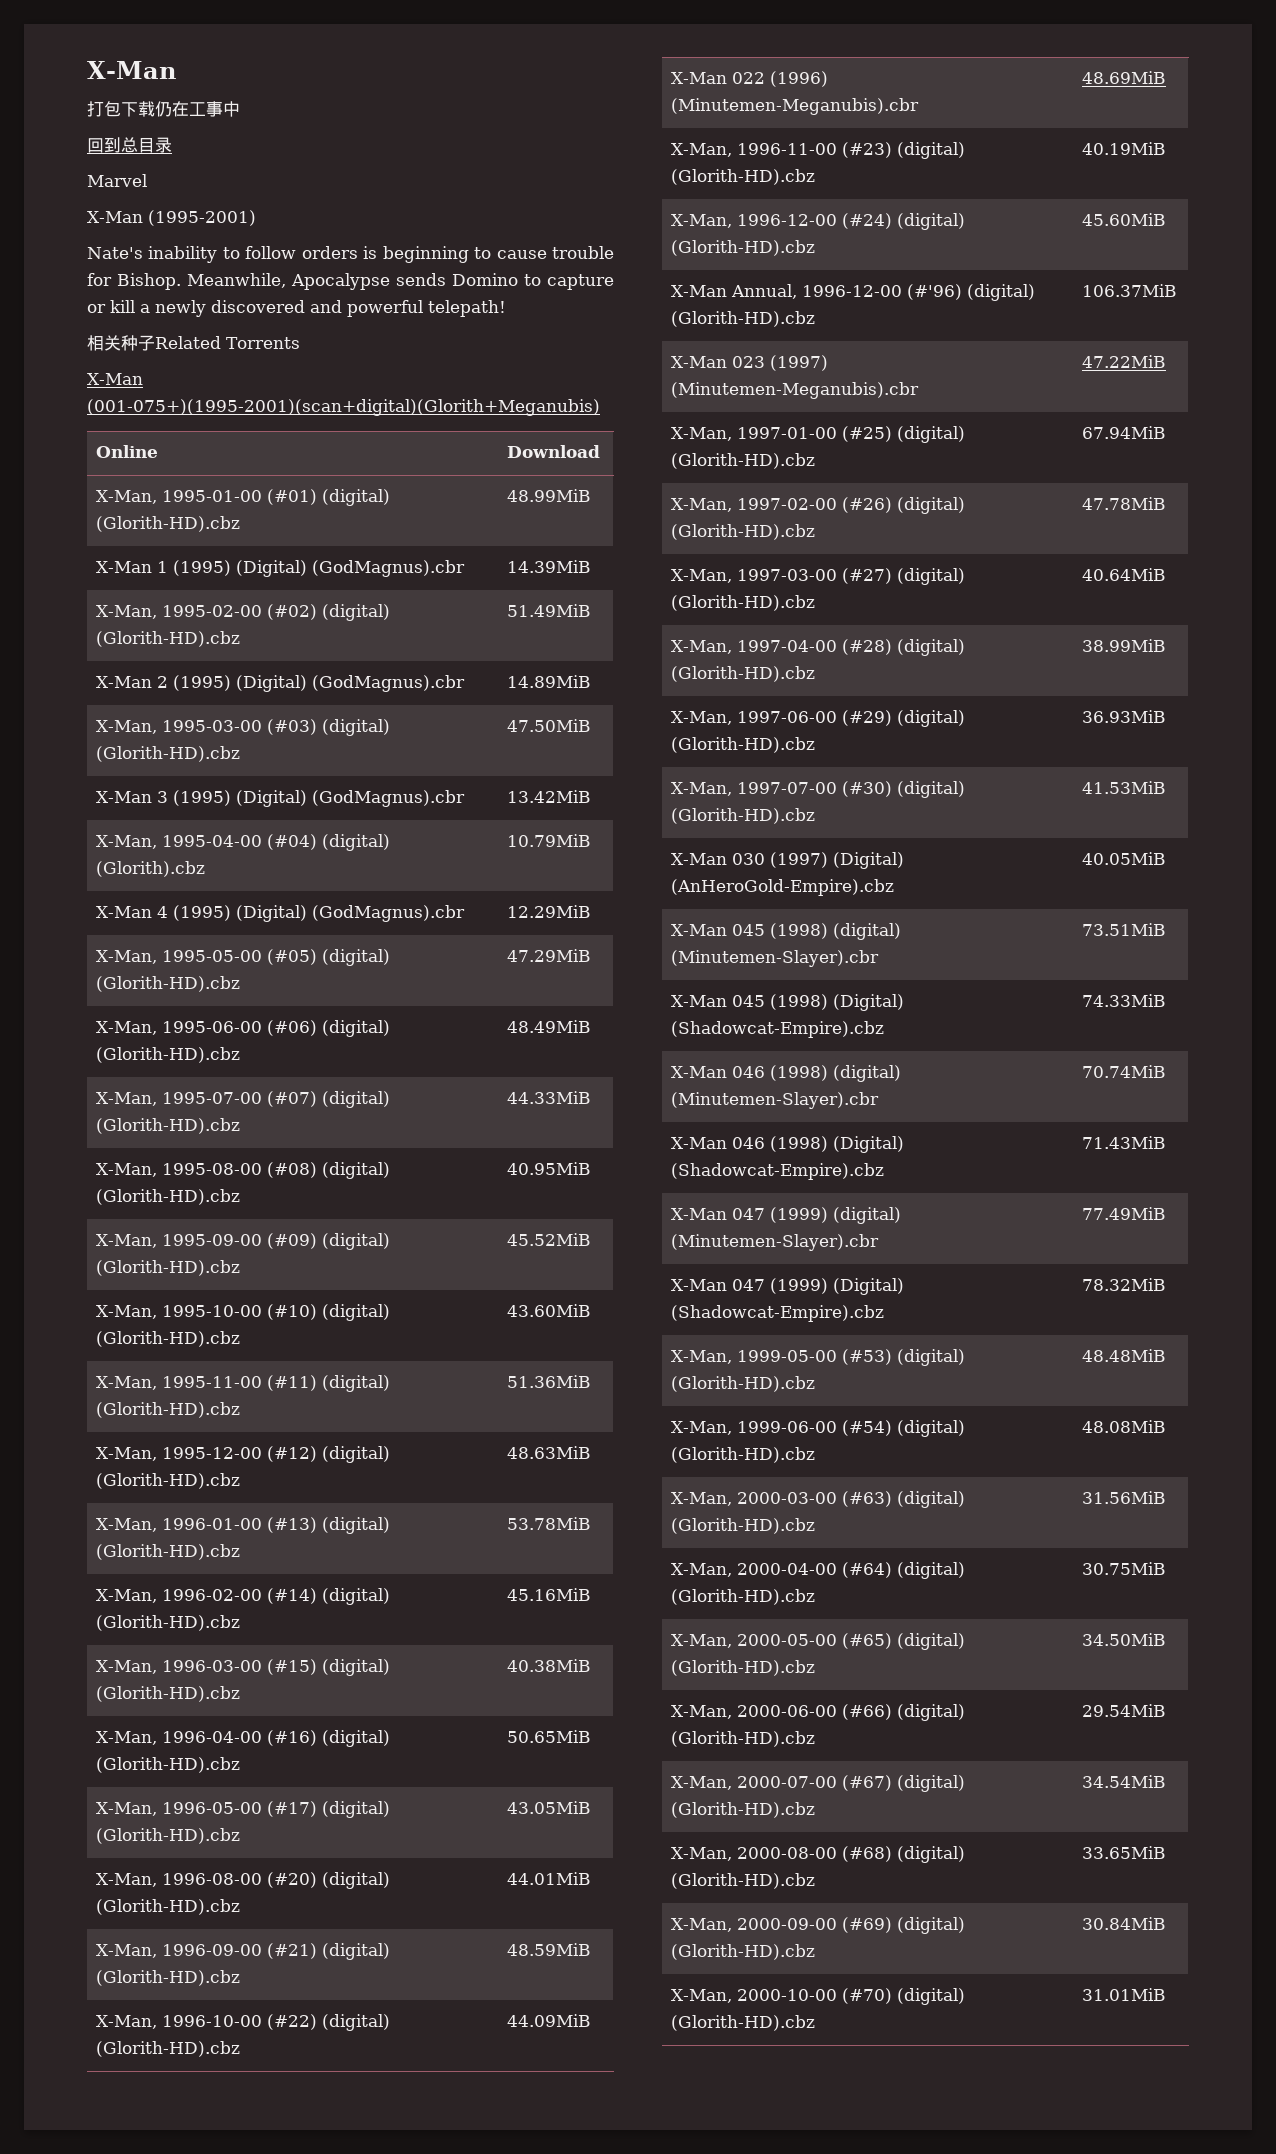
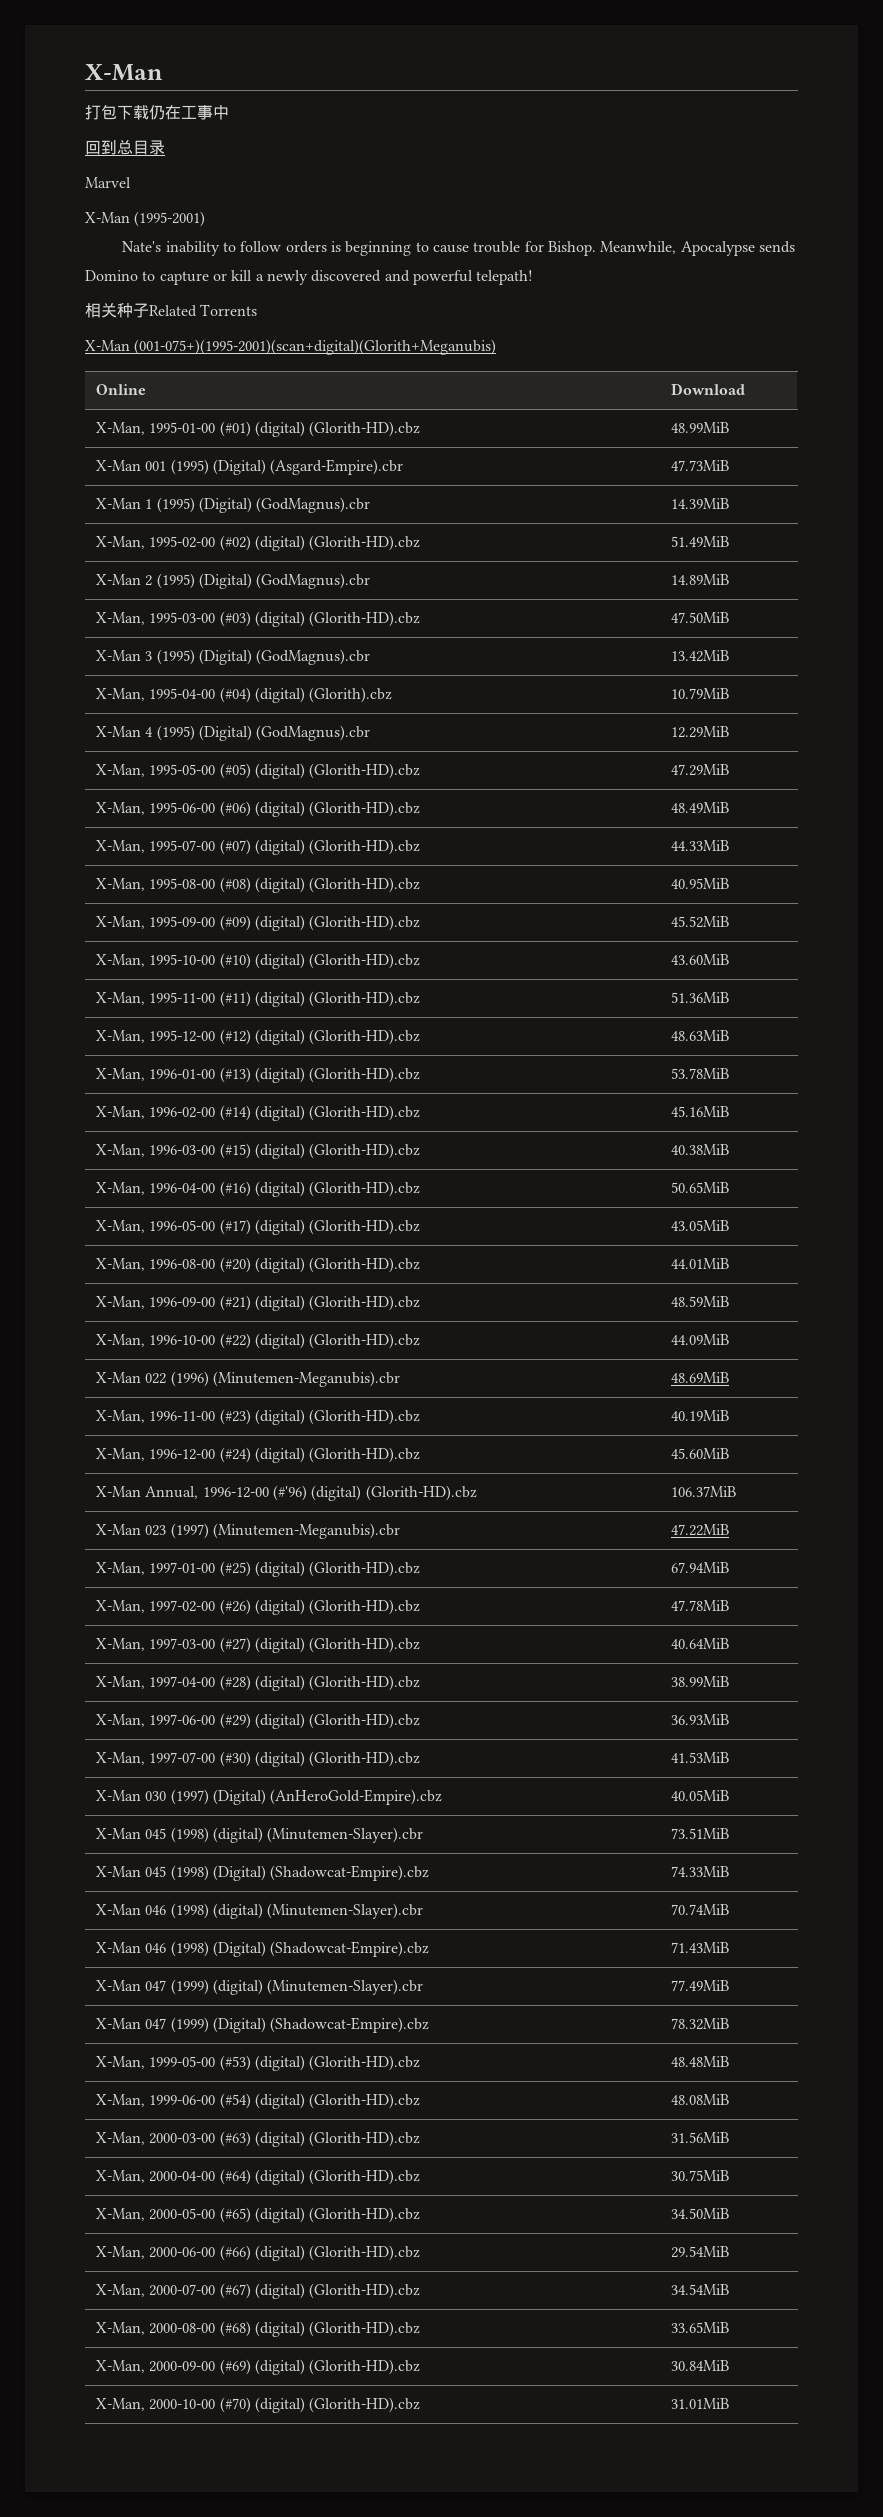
+ X-Man 001 (1995) (Digital) (Asgard-Empire).cbr | 47.73MiB

